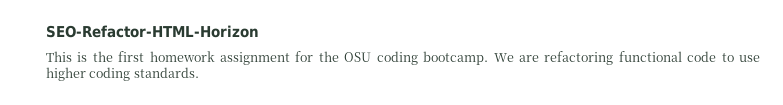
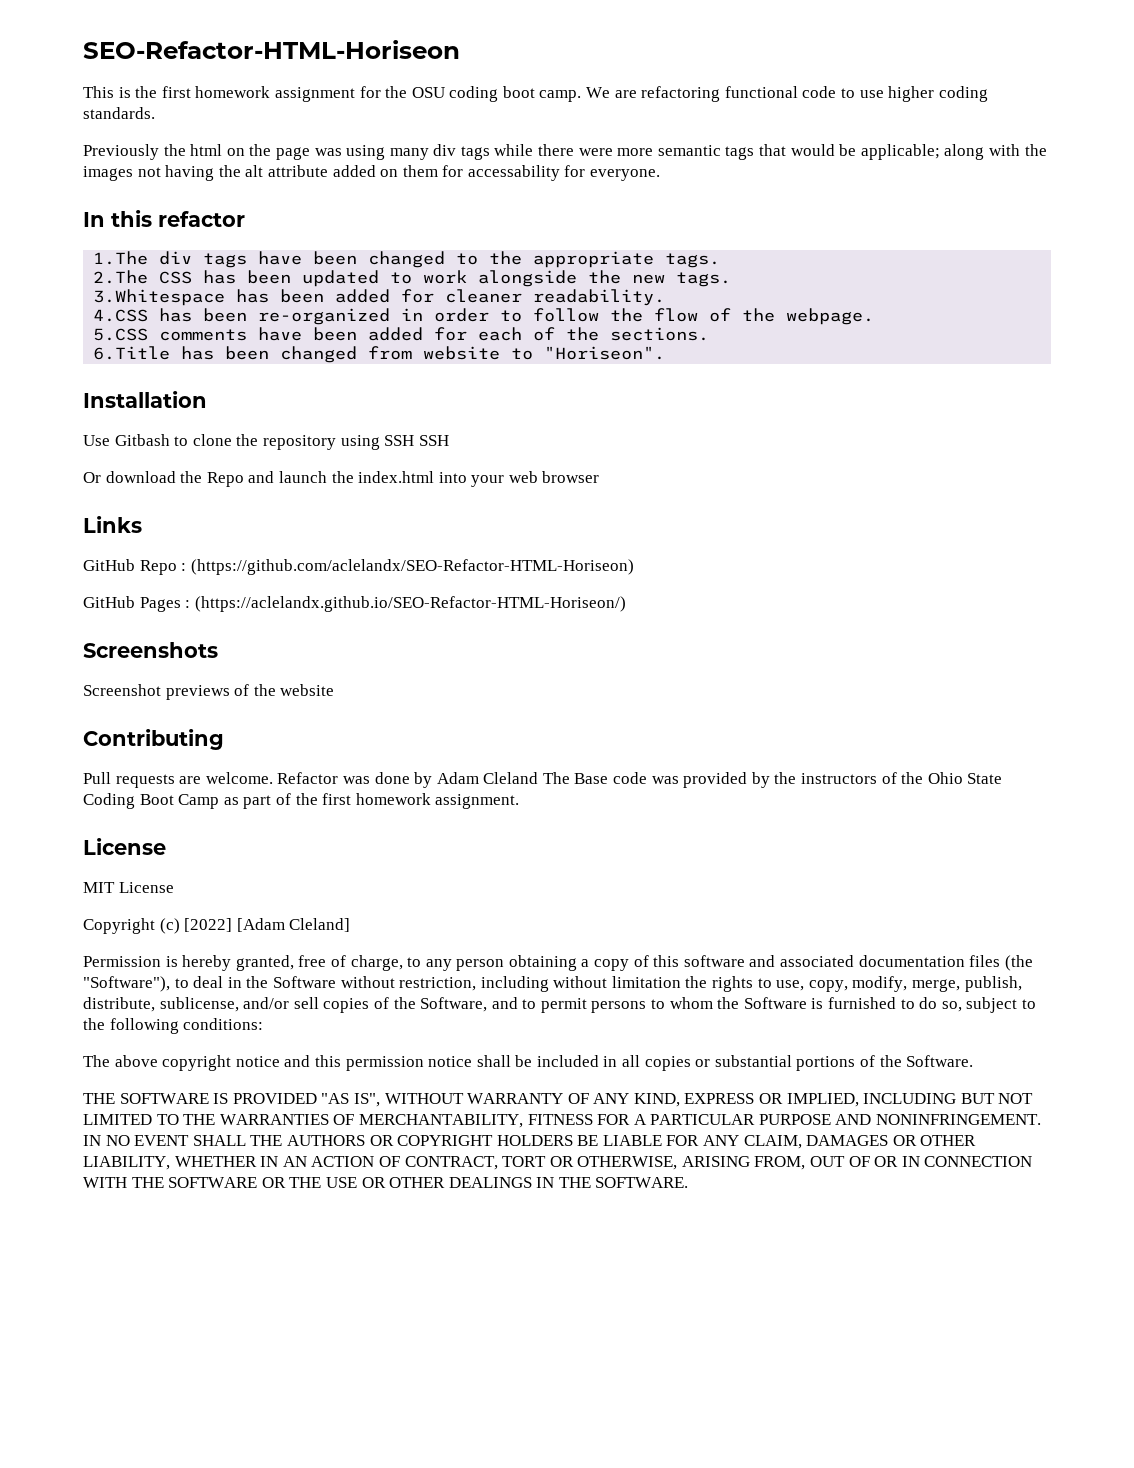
- SEO-Refactor-HTML-Horizon
+ SEO-Refactor-HTML-Horiseon
- This is the first homework assignment for the OSU coding bootcamp.
+ This is the first homework assignment for the OSU coding boot camp.
+ Previously the html on the page was using many div tags while there were more semantic tags that would be applicable; along with the images not having the alt attribute added on them for accessability for everyone.
+ In this refactor
+ 1.The div tags have been changed to the appropriate tags.
+ 2.The CSS has been updated to work alongside the new tags.
+ 3.Whitespace has been added for cleaner readability.
+ 4.CSS has been re-organized in order to follow the flow of the webpage.
+ 5.CSS comments have been added for each of the sections.
+ 6.Title has been changed from website to "Horiseon".
+ Installation
+ Use Gitbash to clone the repository using SSH SSH
+ Or download the Repo and launch the index.html into your web browser
+ Links
+ GitHub Repo : (https://github.com/aclelandx/SEO-Refactor-HTML-Horiseon)
+ GitHub Pages : (https://aclelandx.github.io/SEO-Refactor-HTML-Horiseon/)
+ Screenshots
+ Screenshot previews of the website
+ Contributing
+ Pull requests are welcome. Refactor was done by Adam Cleland The Base code was provided by the instructors of the Ohio State Coding Boot Camp as part of the first homework assignment.
+ License
+ MIT License
+ Copyright (c) [2022] [Adam Cleland]
+ Permission is hereby granted, free of charge, to any person obtaining a copy of this software and associated documentation files (the "Software"), to deal in the Software without restriction, including without limitation the rights to use, copy, modify, merge, publish, distribute, sublicense, and/or sell copies of the Software, and to permit persons to whom the Software is furnished to do so, subject to the following conditions:
+ The above copyright notice and this permission notice shall be included in all copies or substantial portions of the Software.
+ THE SOFTWARE IS PROVIDED "AS IS", WITHOUT WARRANTY OF ANY KIND, EXPRESS OR IMPLIED, INCLUDING BUT NOT LIMITED TO THE WARRANTIES OF MERCHANTABILITY, FITNESS FOR A PARTICULAR PURPOSE AND NONINFRINGEMENT. IN NO EVENT SHALL THE AUTHORS OR COPYRIGHT HOLDERS BE LIABLE FOR ANY CLAIM, DAMAGES OR OTHER LIABILITY, WHETHER IN AN ACTION OF CONTRACT, TORT OR OTHERWISE, ARISING FROM, OUT OF OR IN CONNECTION WITH THE SOFTWARE OR THE USE OR OTHER DEALINGS IN THE SOFTWARE.

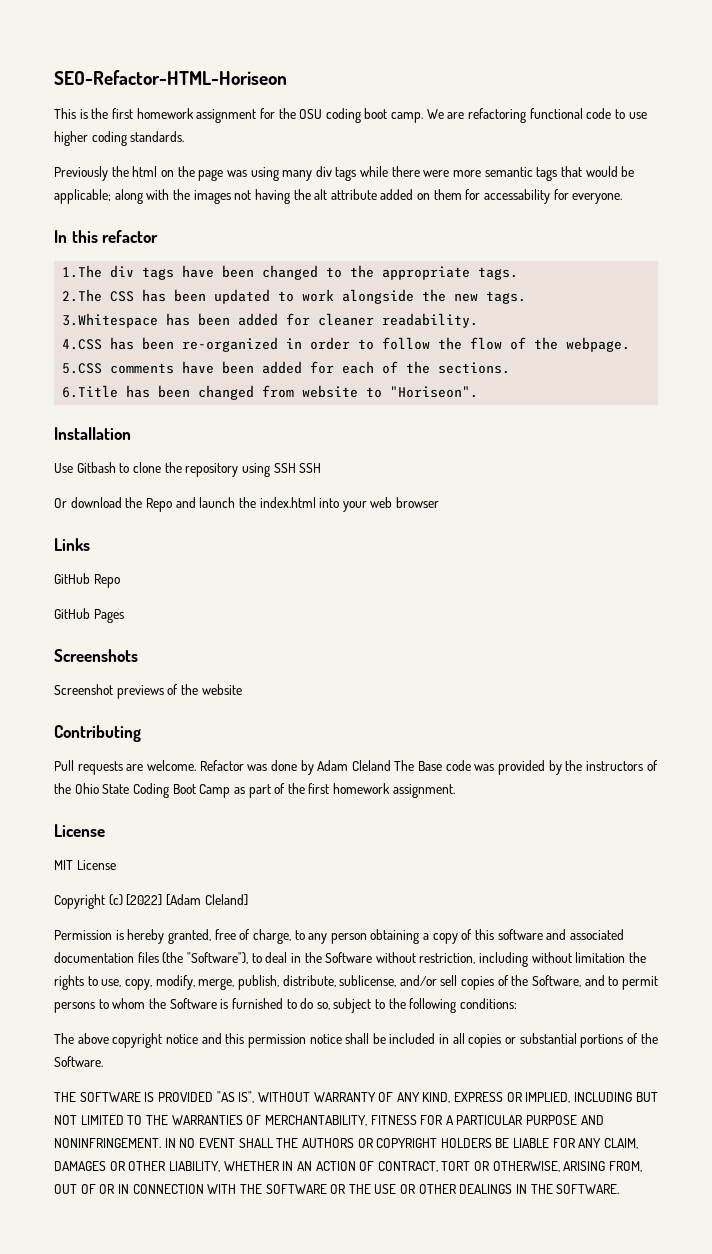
- GitHub Repo : (https://github.com/aclelandx/SEO-Refactor-HTML-Horiseon)
+ GitHub Repo
- GitHub Pages : (https://aclelandx.github.io/SEO-Refactor-HTML-Horiseon/)
+ GitHub Pages

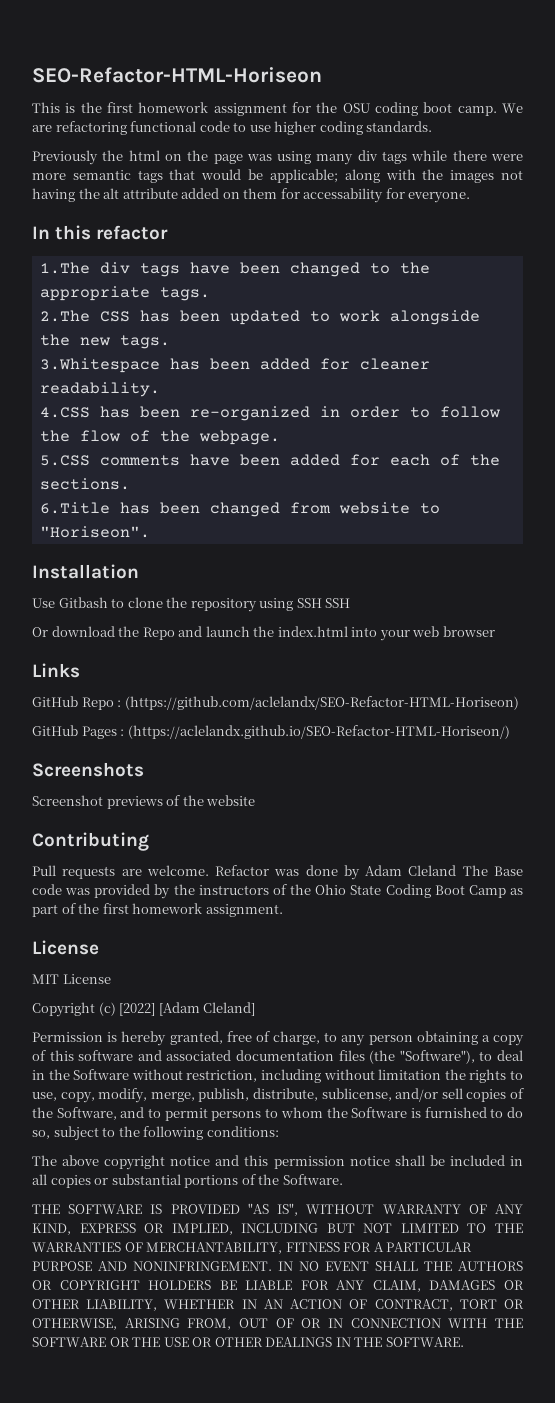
- GitHub Repo
+ GitHub Repo : (https://github.com/aclelandx/SEO-Refactor-HTML-Horiseon)
- GitHub Pages
+ GitHub Pages : (https://aclelandx.github.io/SEO-Refactor-HTML-Horiseon/)

